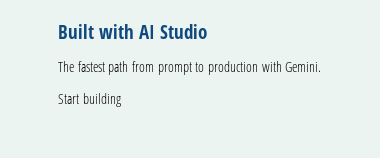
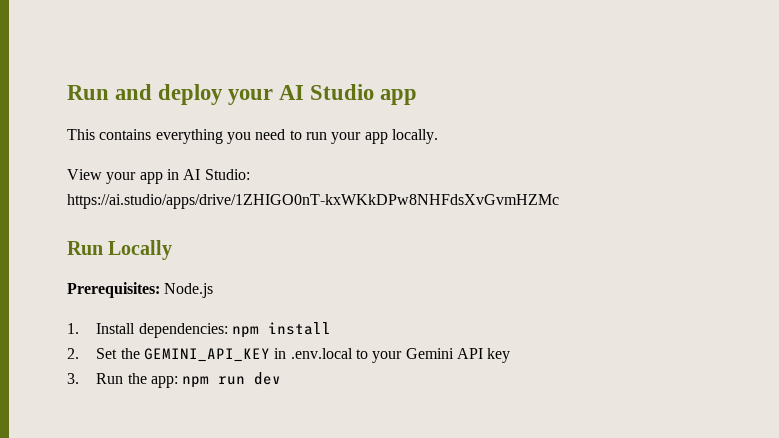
- Built with AI Studio
- The fastest path from prompt to production with Gemini.
- Start building
+ Run and deploy your AI Studio app
+ This contains everything you need to run your app locally.
+ View your app in AI Studio: https://ai.studio/apps/drive/1ZHIGO0nT-kxWKkDPw8NHFdsXvGvmHZMc
+ Run Locally
+ Prerequisites: Node.js
+ 1. Install dependencies: npm install
+ 2. Set the GEMINI_API_KEY in .env.local to your Gemini API key
+ 3. Run the app: npm run dev

